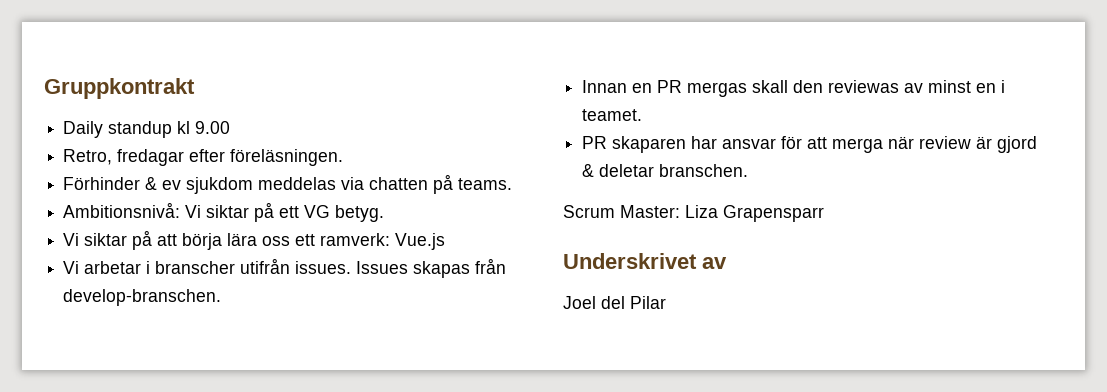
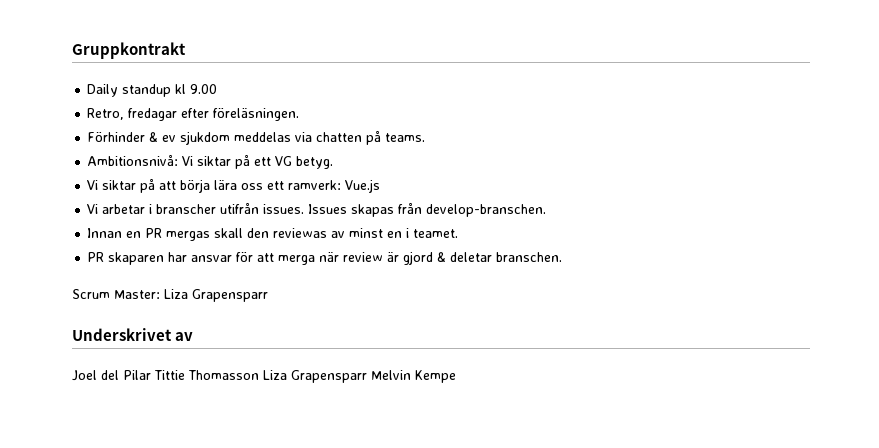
- Joel del Pilar
+ Joel del Pilar Tittie Thomasson Liza Grapensparr Melvin Kempe

